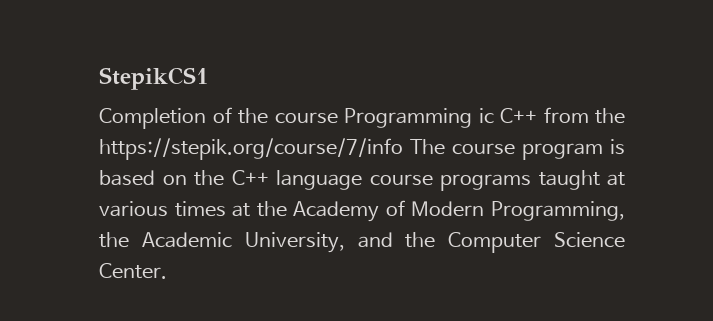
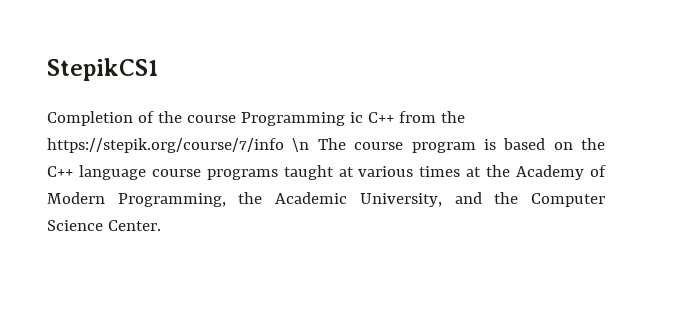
- Completion of the course Programming ic C++ from the https://stepik.org/course/7/info The course program is based on the C++ language course programs taught at various times at the Academy of Modern Programming, the Academic University, and the Computer Science Center.
+ Completion of the course Programming ic C++ from the https://stepik.org/course/7/info \n The course program is based on the C++ language course programs taught at various times at the Academy of Modern Programming, the Academic University, and the Computer Science Center.

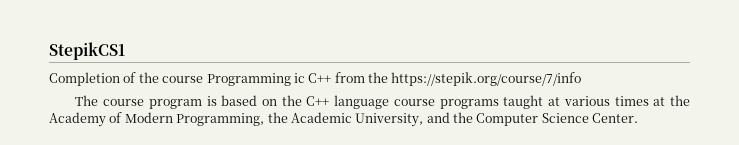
- Completion of the course Programming ic C++ from the https://stepik.org/course/7/info \n The course program is based on the C++ language course programs taught at various times at the Academy of Modern Programming, the Academic University, and the Computer Science Center.
+ Completion of the course Programming ic C++ from the https://stepik.org/course/7/info
+ The course program is based on the C++ language course programs taught at various times at the Academy of Modern Programming, the Academic University, and the Computer Science Center.

